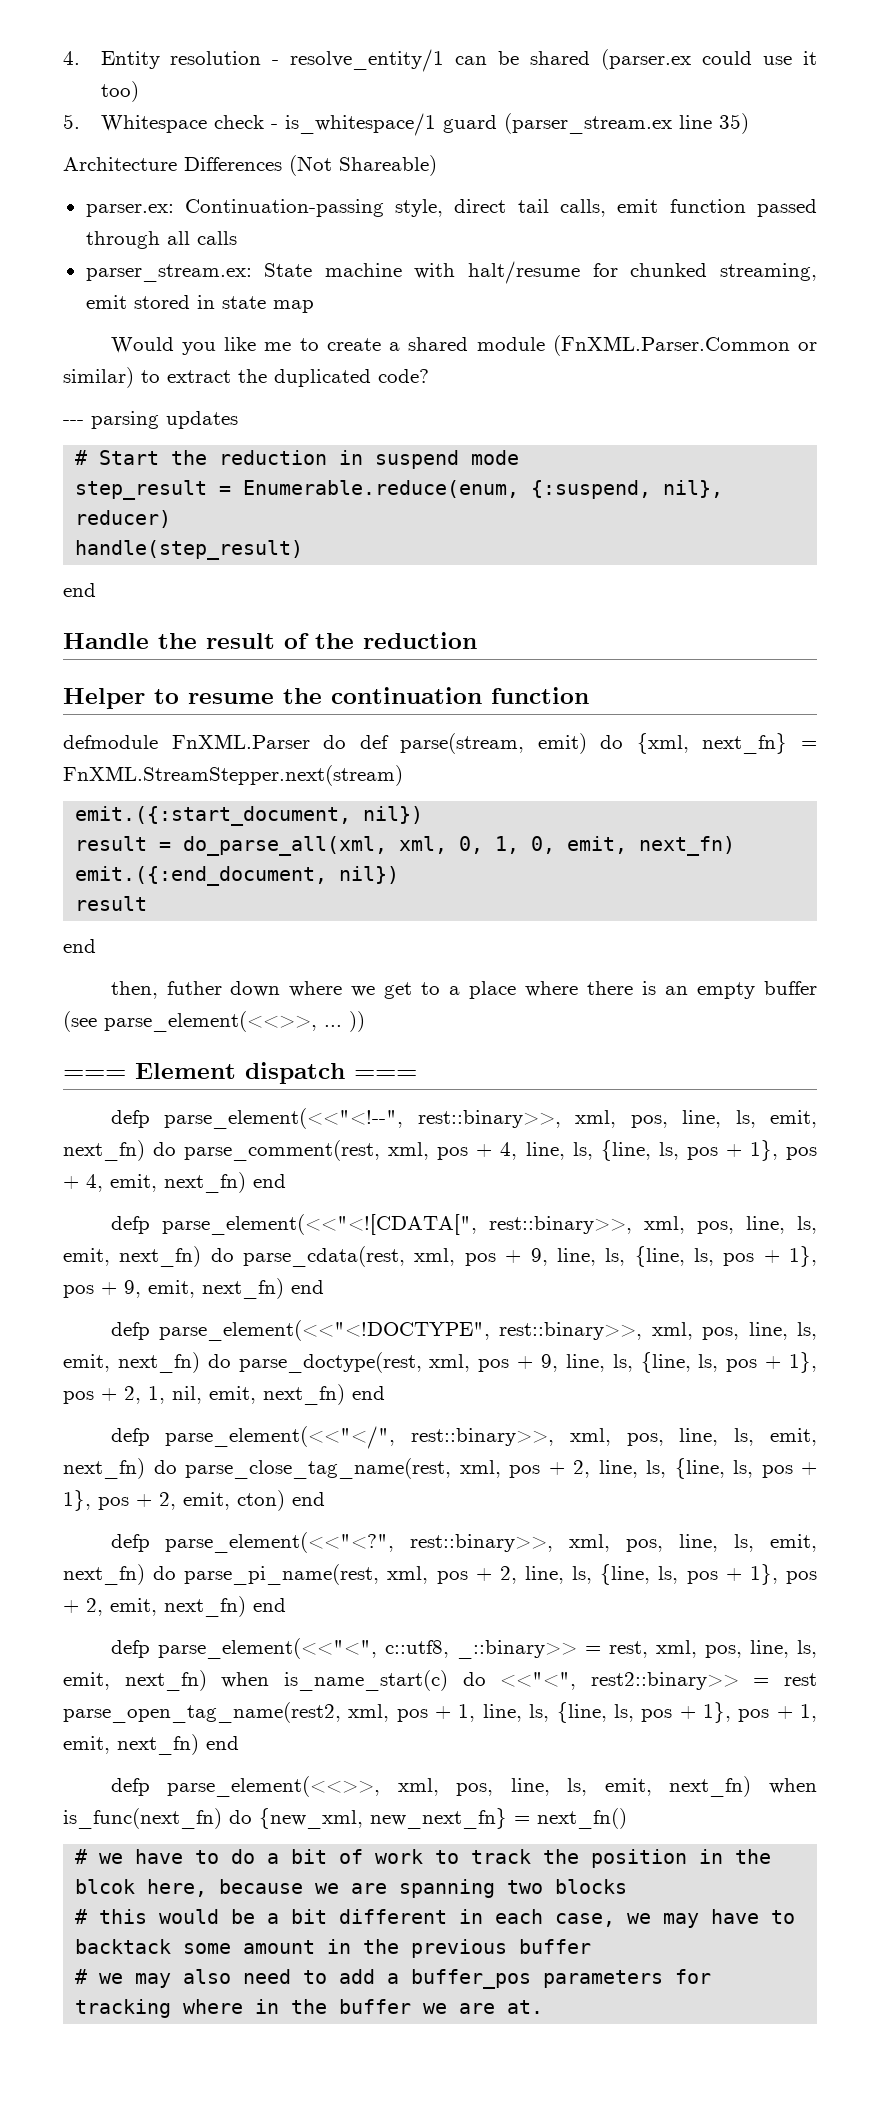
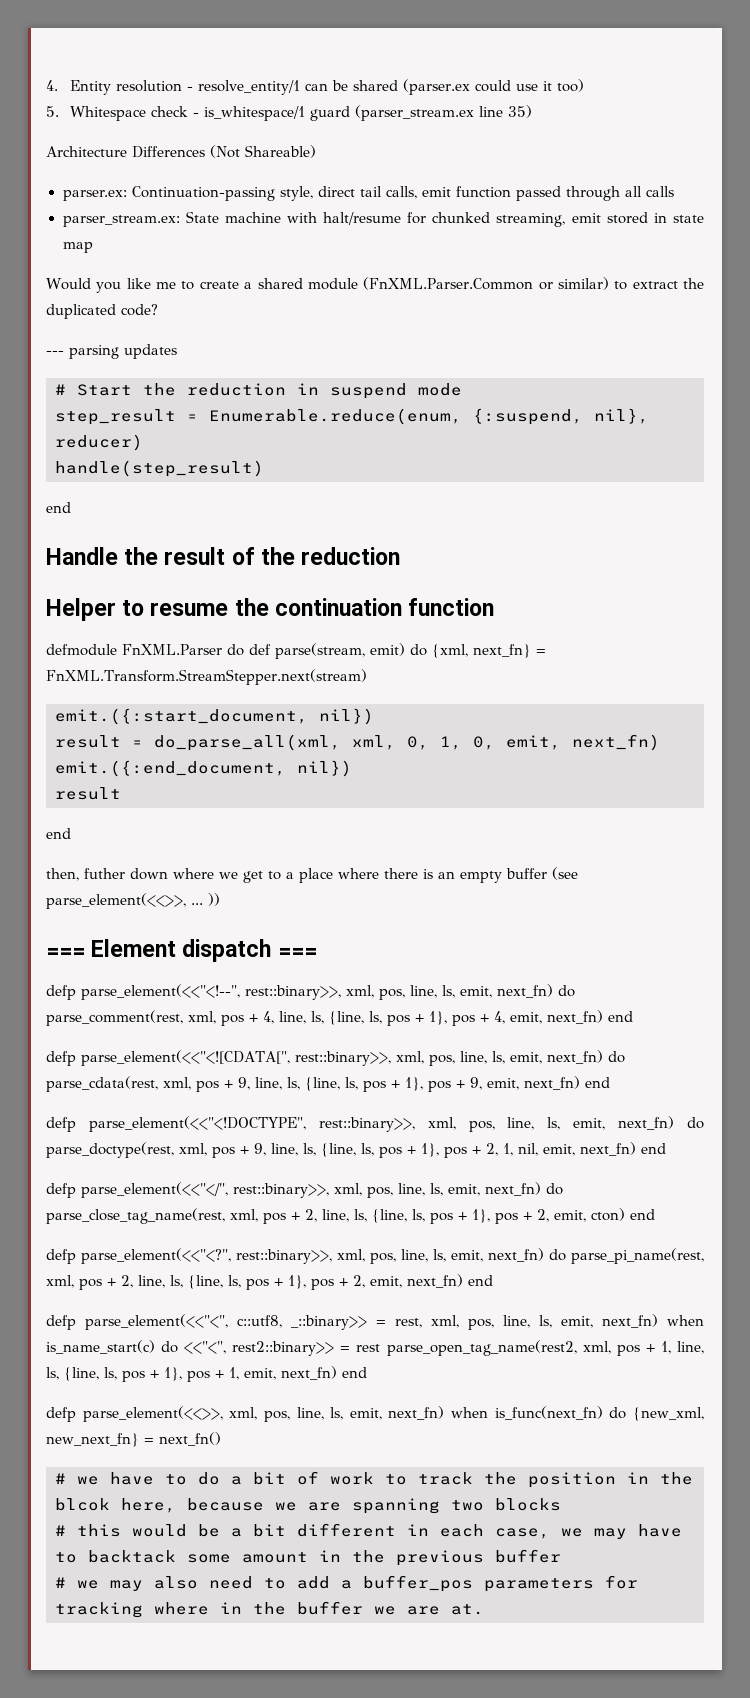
- defmodule FnXML.Parser do def parse(stream, emit) do {xml, next_fn} = FnXML.StreamStepper.next(stream)
+ defmodule FnXML.Parser do def parse(stream, emit) do {xml, next_fn} = FnXML.Transform.StreamStepper.next(stream)

